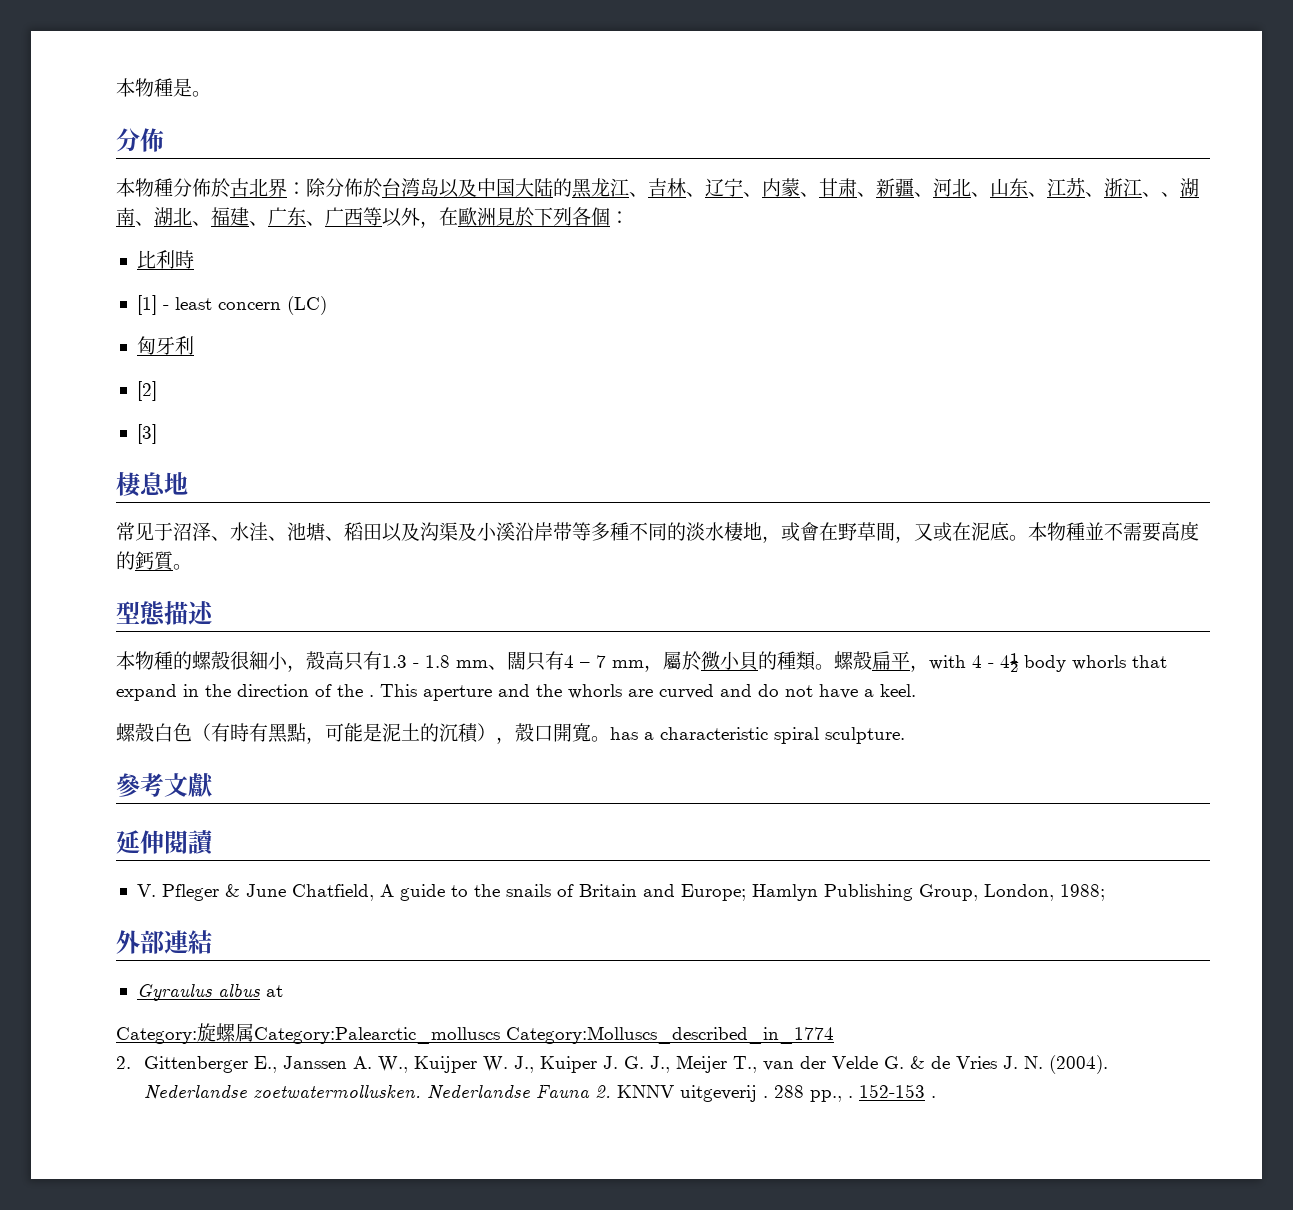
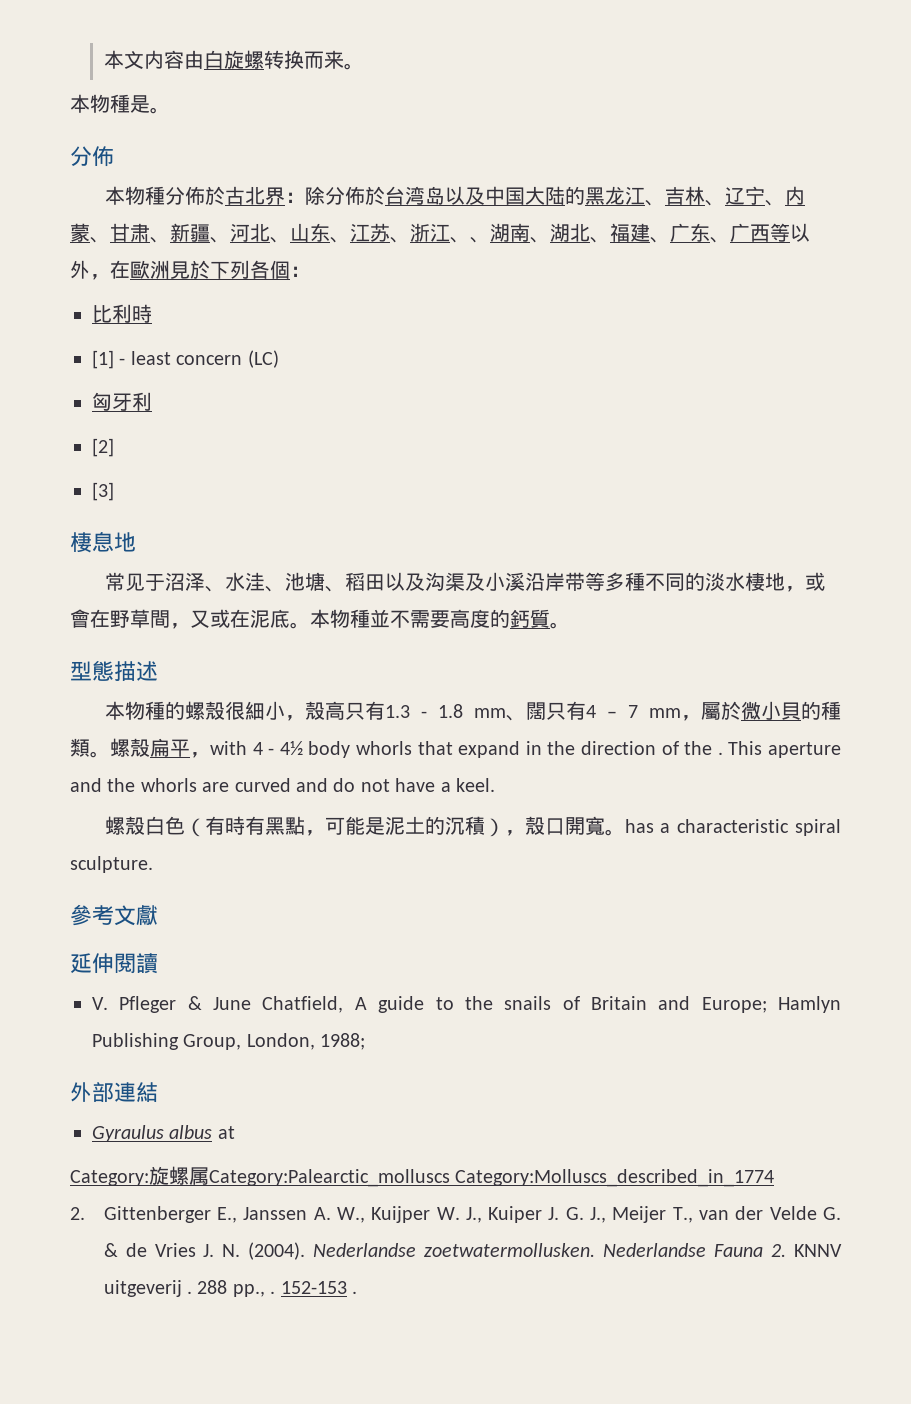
+ 本文内容由白旋螺转换而来。

